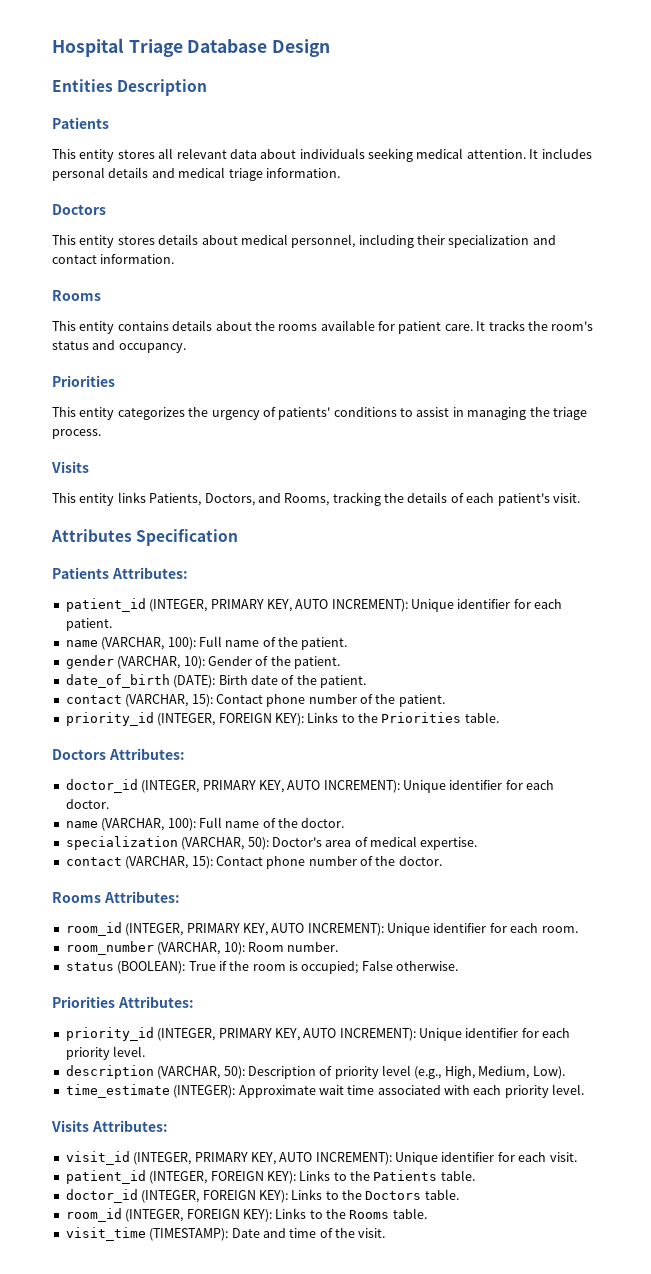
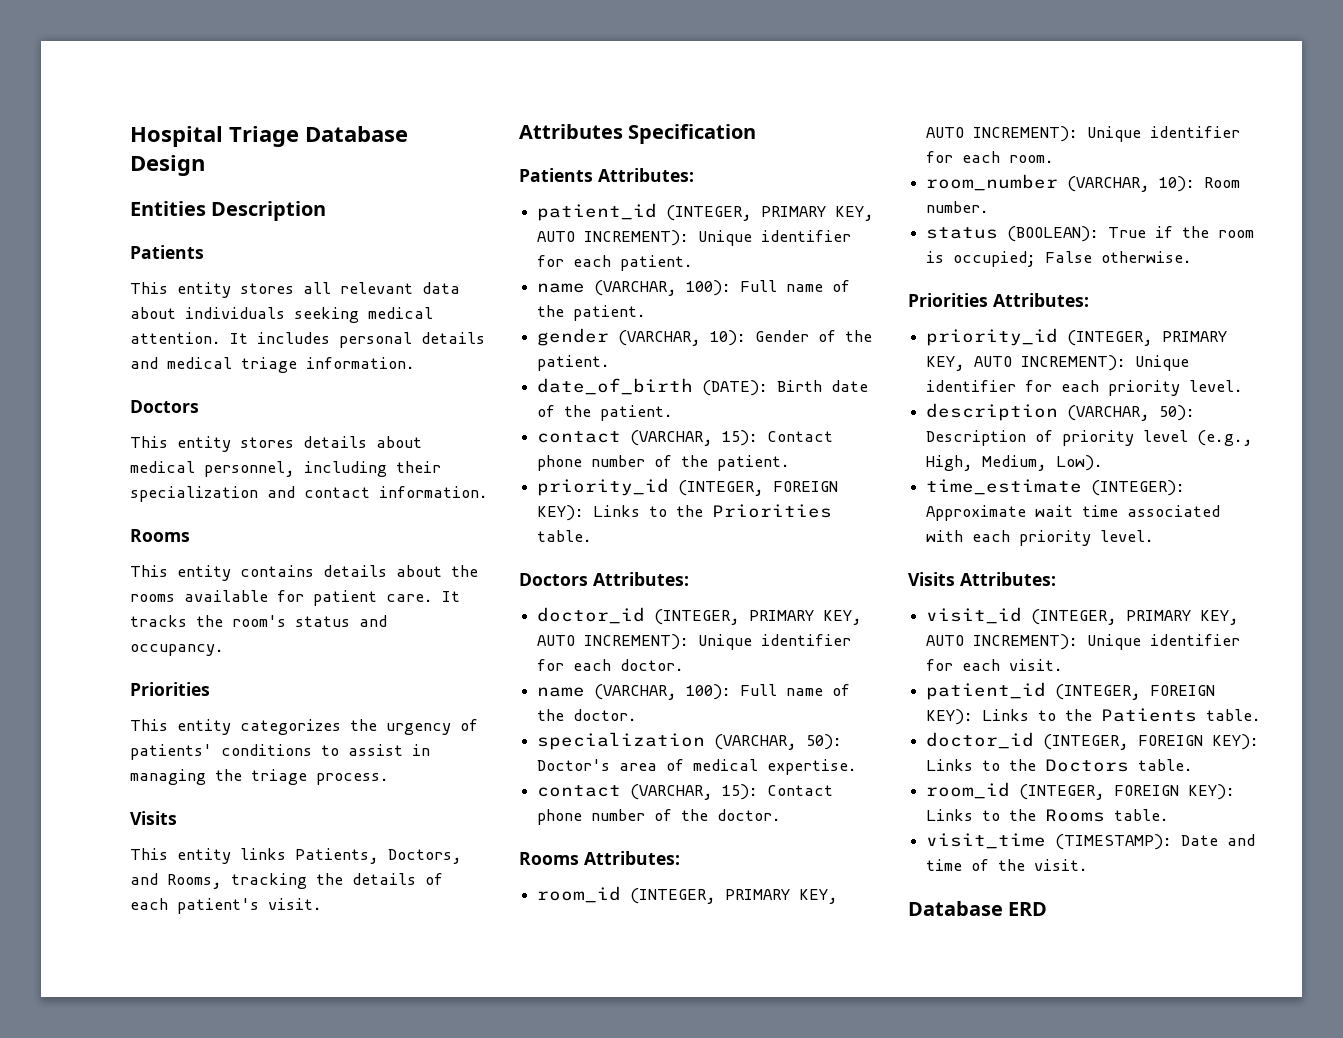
+ Database ERD

